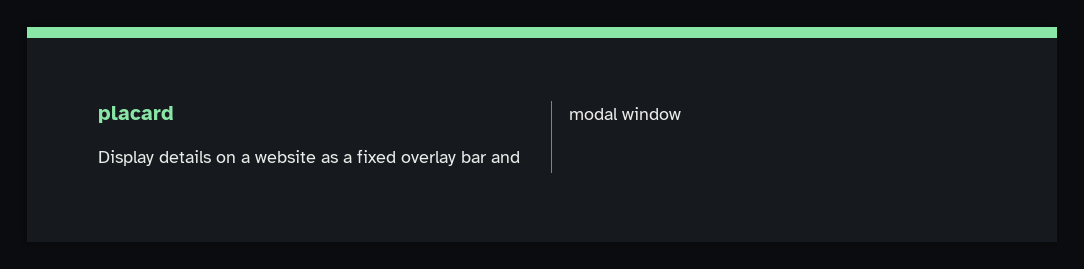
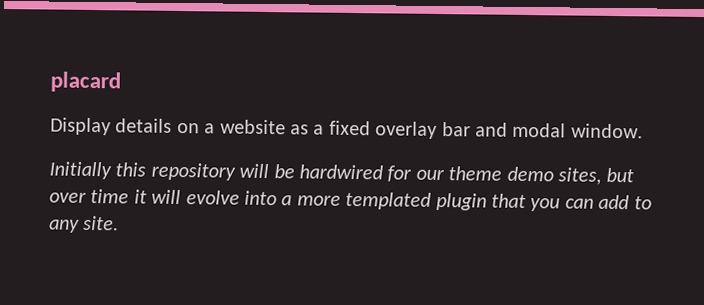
- Display details on a website as a fixed overlay bar and modal window
+ Display details on a website as a fixed overlay bar and modal window.
+ Initially this repository will be hardwired for our theme demo sites, but over time it will evolve into a more templated plugin that you can add to any site.

